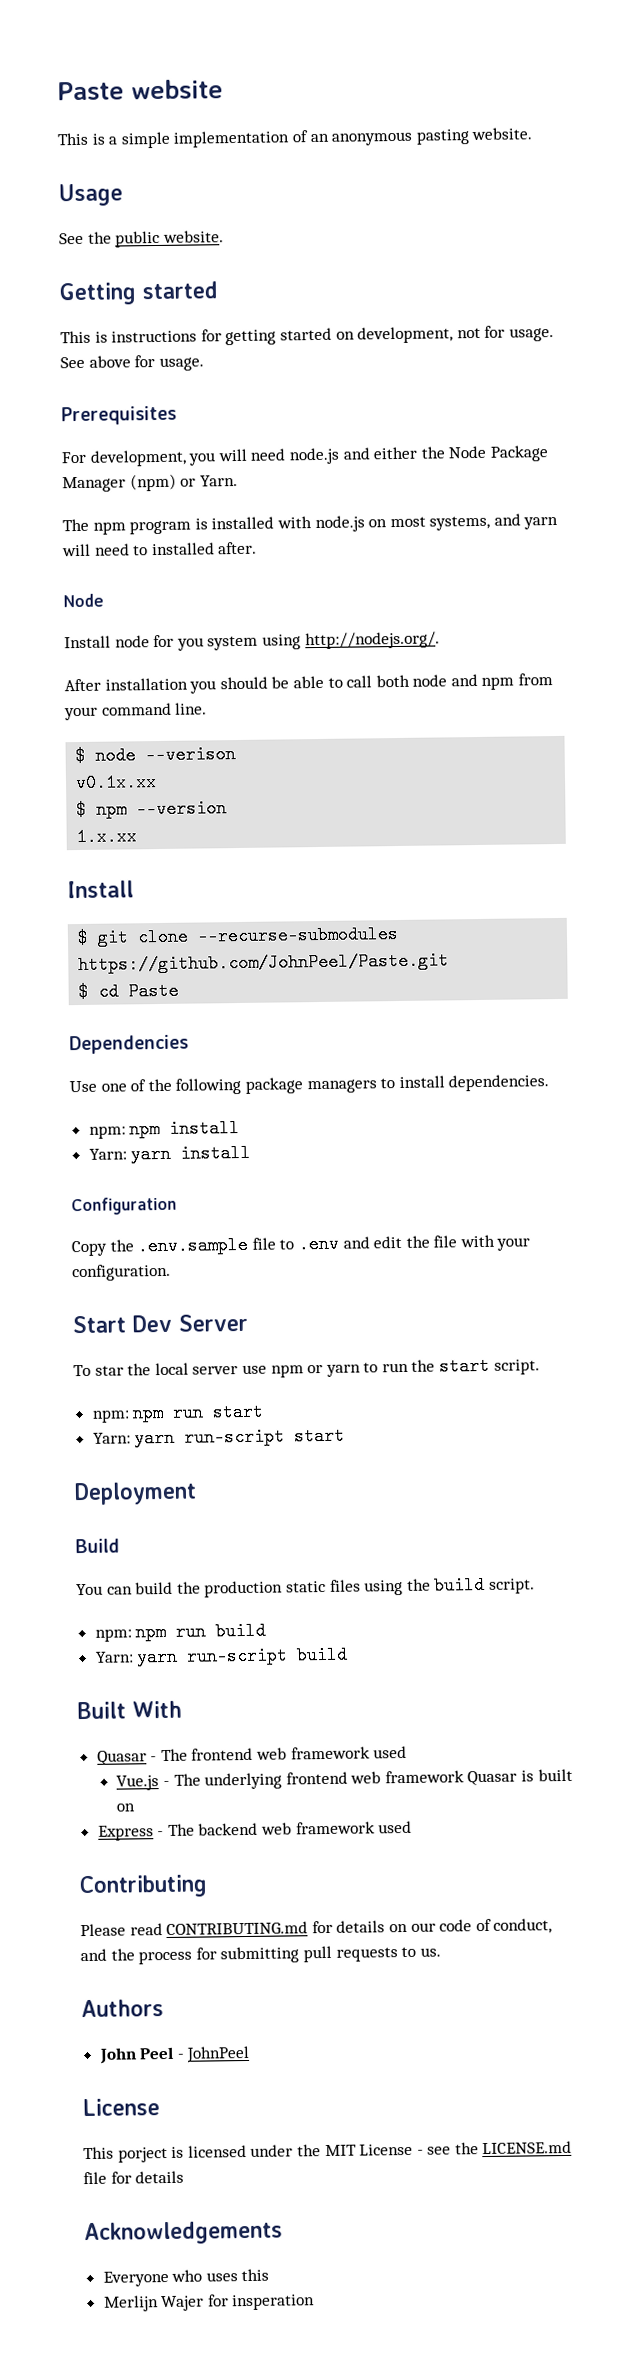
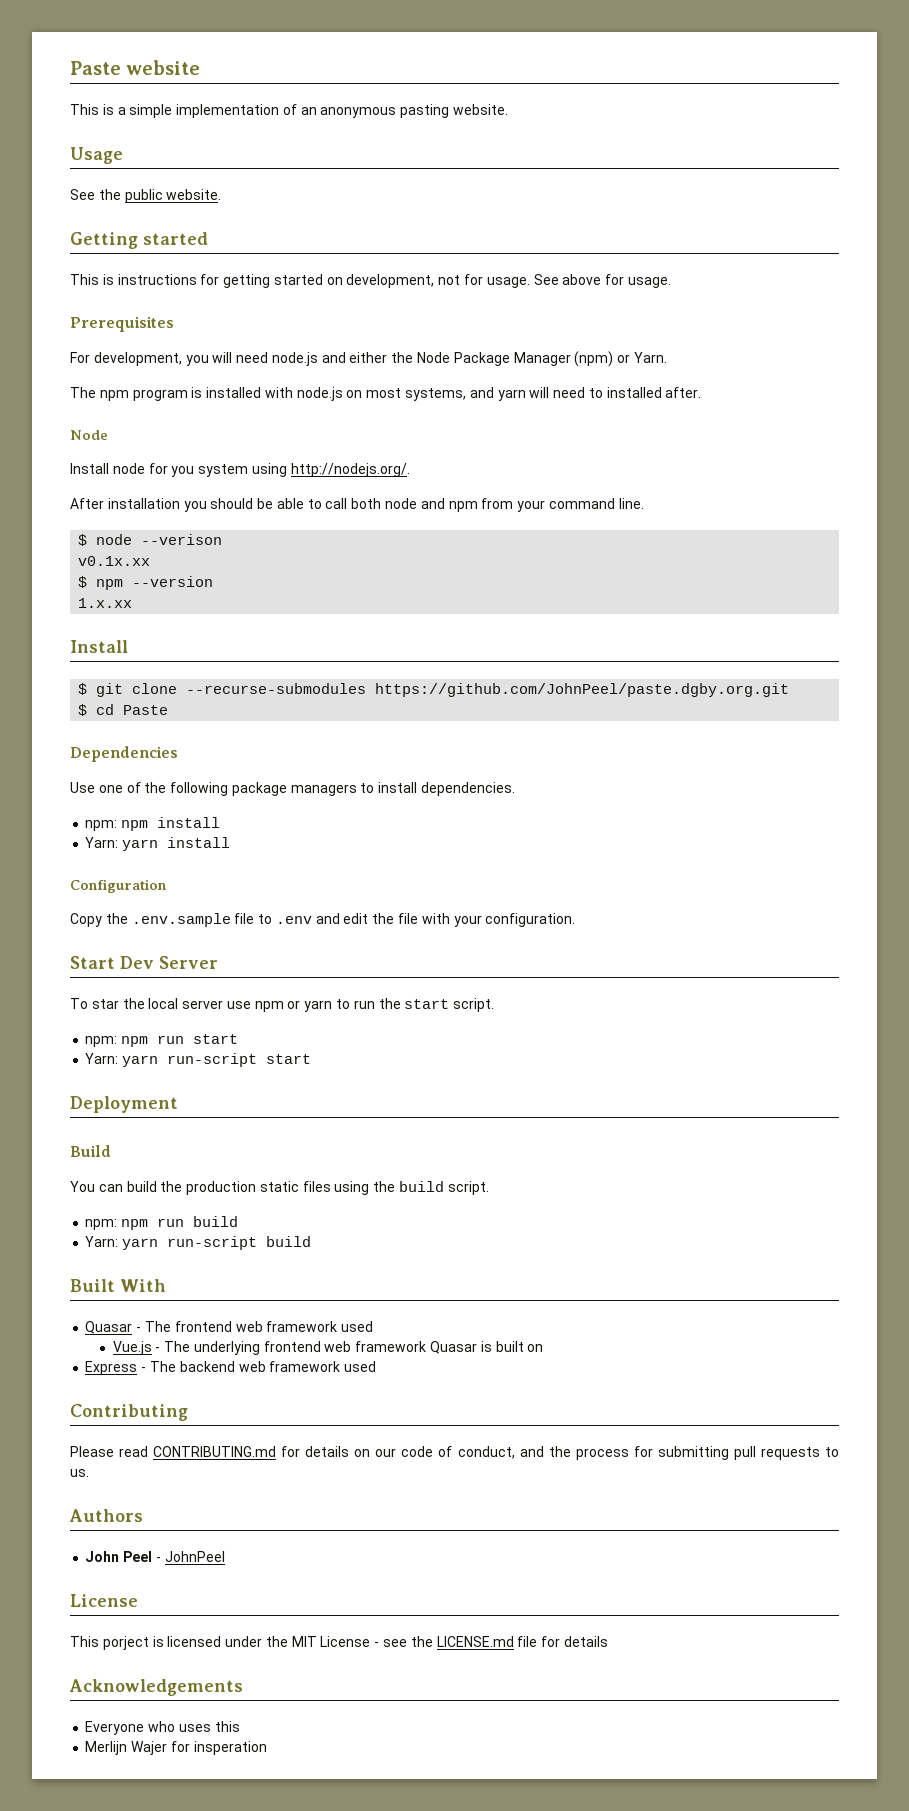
- $ git clone --recurse-submodules https://github.com/JohnPeel/Paste.git
+ $ git clone --recurse-submodules https://github.com/JohnPeel/paste.dgby.org.git

